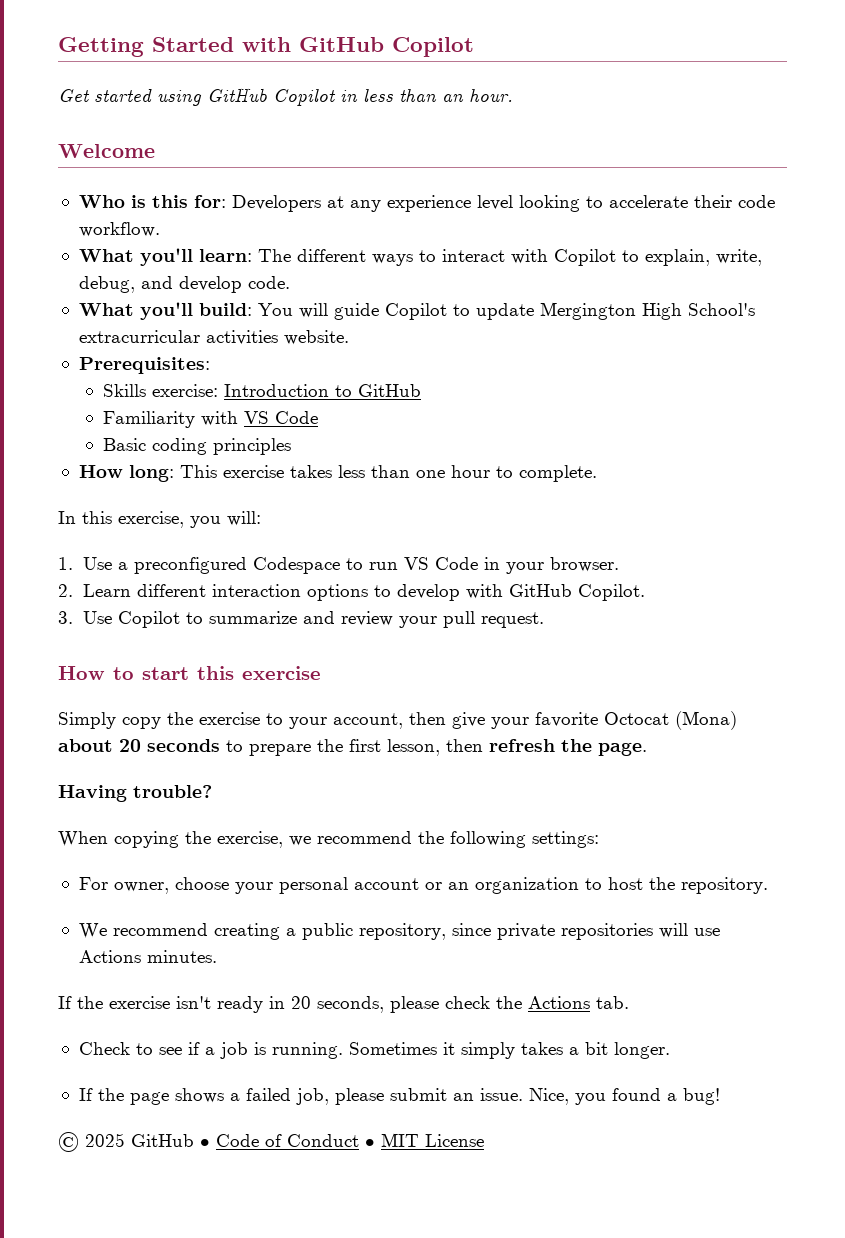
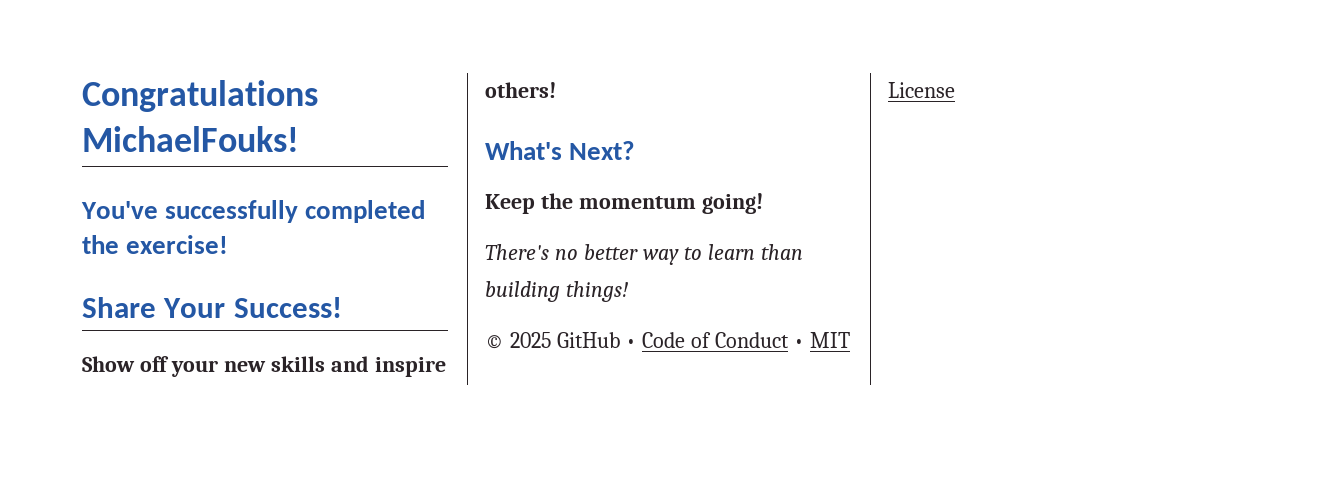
- Getting Started with GitHub Copilot
- Get started using GitHub Copilot in less than an hour.
- Welcome
- Who is this for: Developers at any experience level looking to accelerate their code workflow.
- What you'll learn: The different ways to interact with Copilot to explain, write, debug, and develop code.
- What you'll build: You will guide Copilot to update Mergington High School's extracurricular activities website.
- Prerequisites:
- Skills exercise: Introduction to GitHub
- Familiarity with VS Code
- Basic coding principles
- How long: This exercise takes less than one hour to complete.
- In this exercise, you will:
- 1. Use a preconfigured Codespace to run VS Code in your browser.
- 2. Learn different interaction options to develop with GitHub Copilot.
- 3. Use Copilot to summarize and review your pull request.
- How to start this exercise
- Simply copy the exercise to your account, then give your favorite Octocat (Mona) about 20 seconds to prepare the first lesson, then refresh the page.
- Having trouble?
- When copying the exercise, we recommend the following settings:
- For owner, choose your personal account or an organization to host the repository.
- We recommend creating a public repository, since private repositories will use Actions minutes.
- If the exercise isn't ready in 20 seconds, please check the Actions tab.
- Check to see if a job is running. Sometimes it simply takes a bit longer.
- If the page shows a failed job, please submit an issue. Nice, you found a bug!
+ Congratulations MichaelFouks!
+ You've successfully completed the exercise!
+ Share Your Success!
+ Show off your new skills and inspire others!
+ What's Next?
+ Keep the momentum going!
+ There's no better way to learn than building things!

